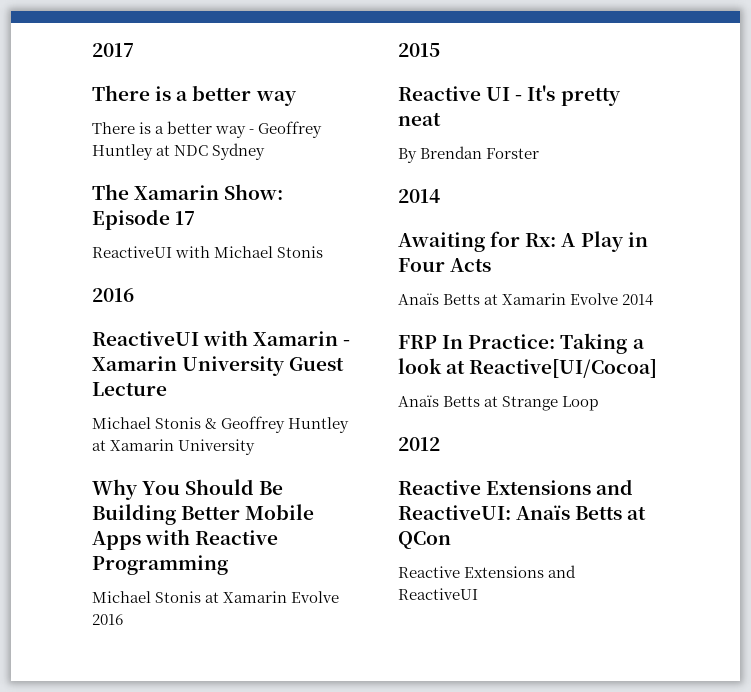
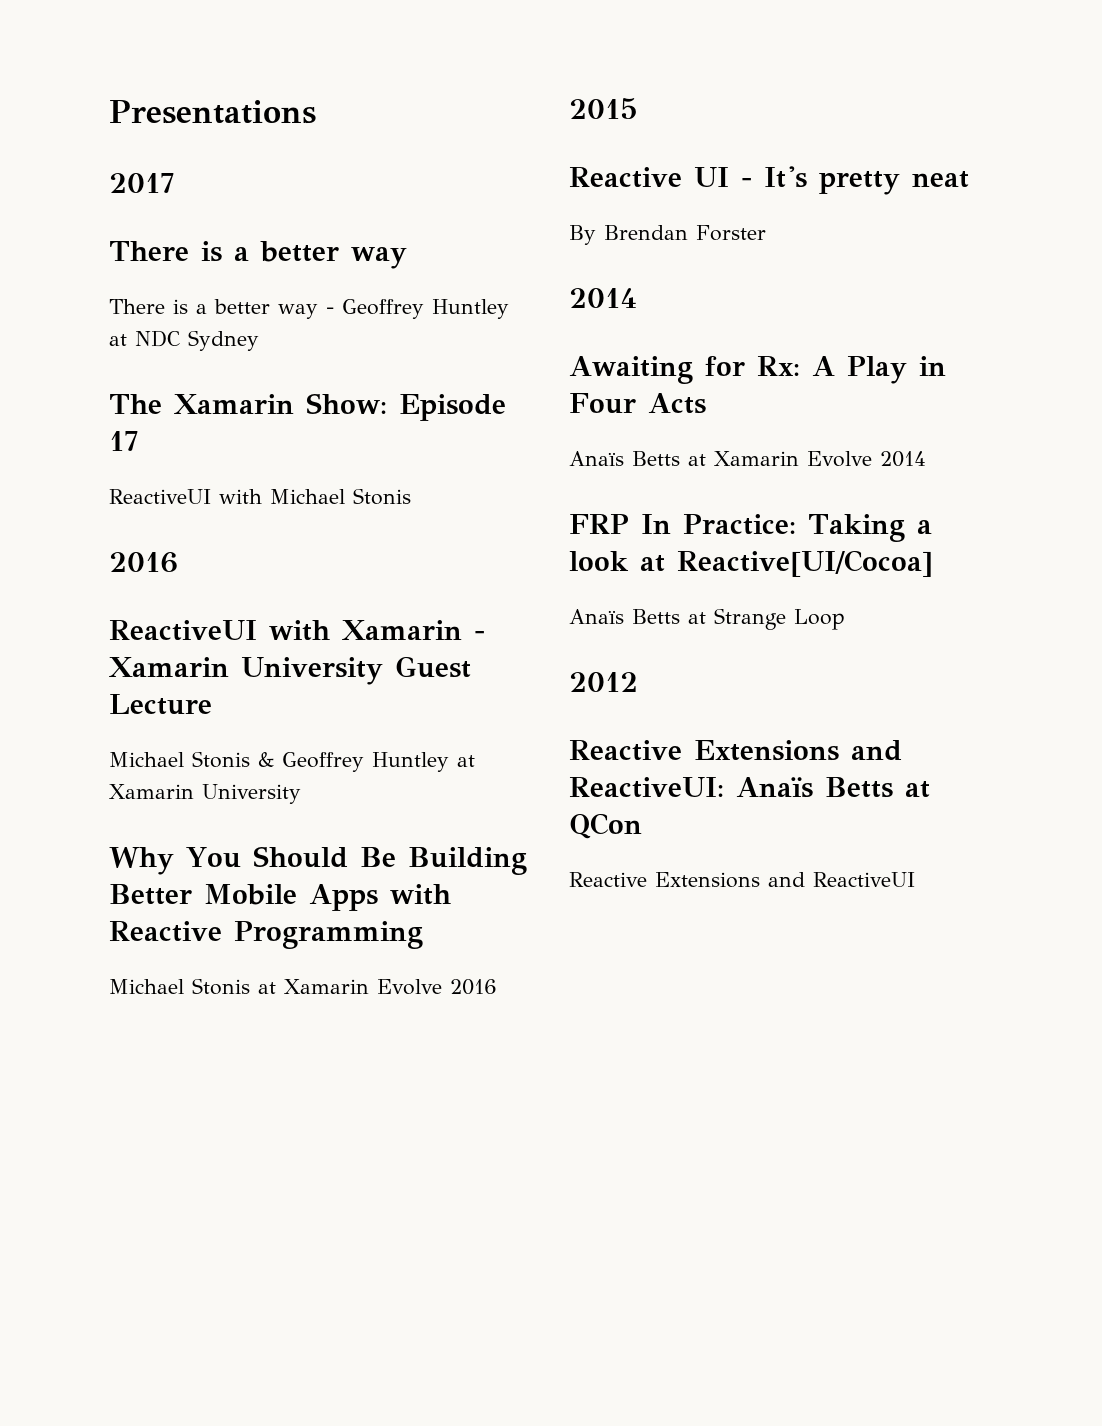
+ Presentations

